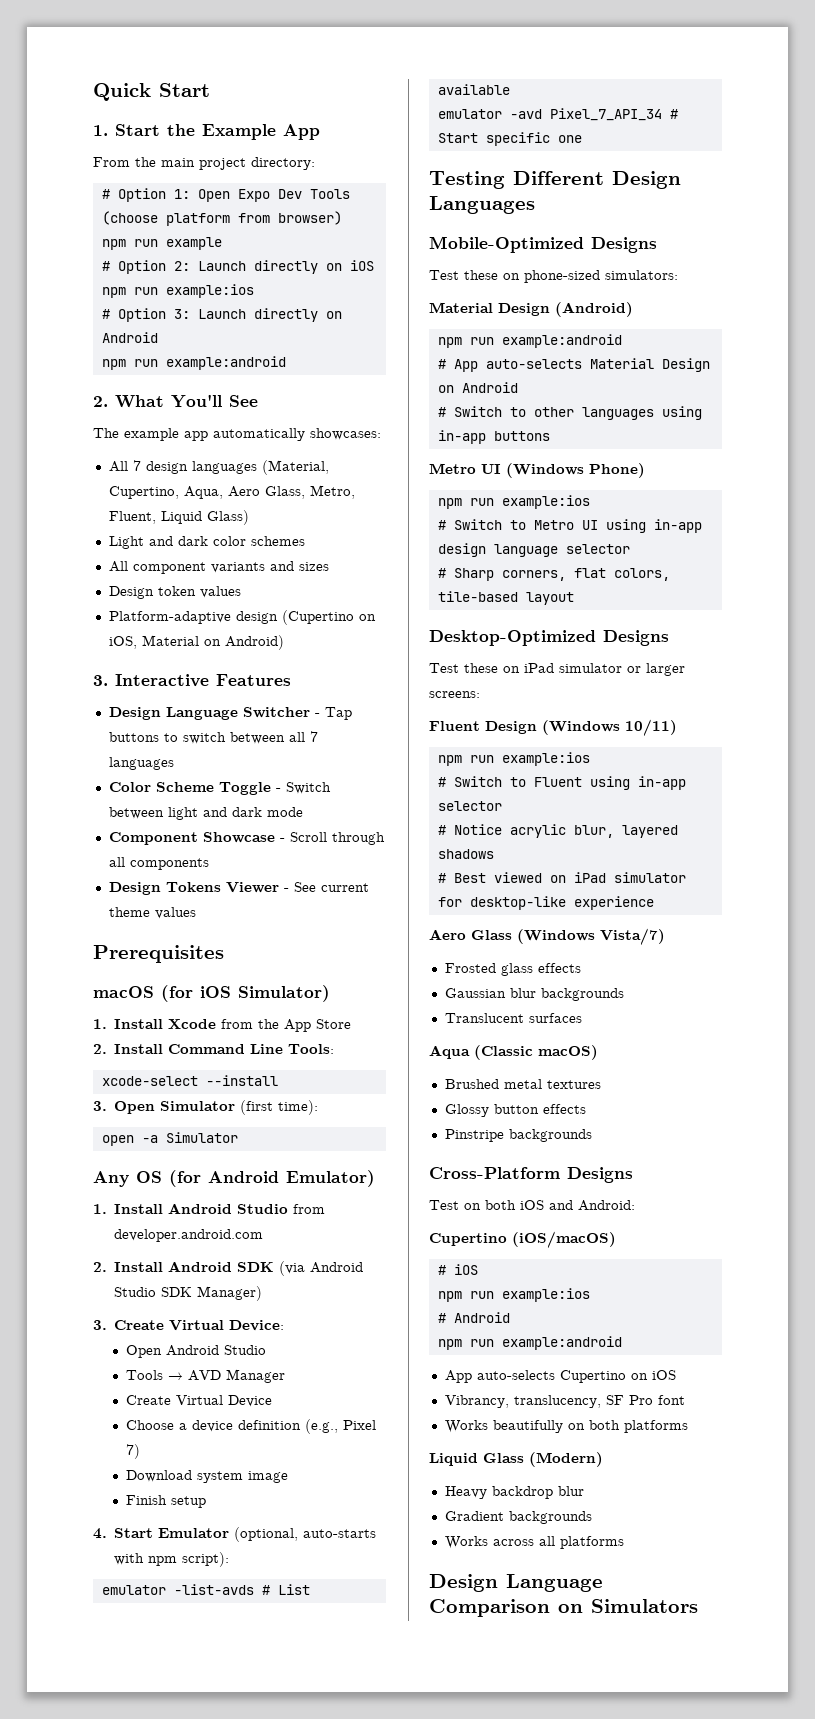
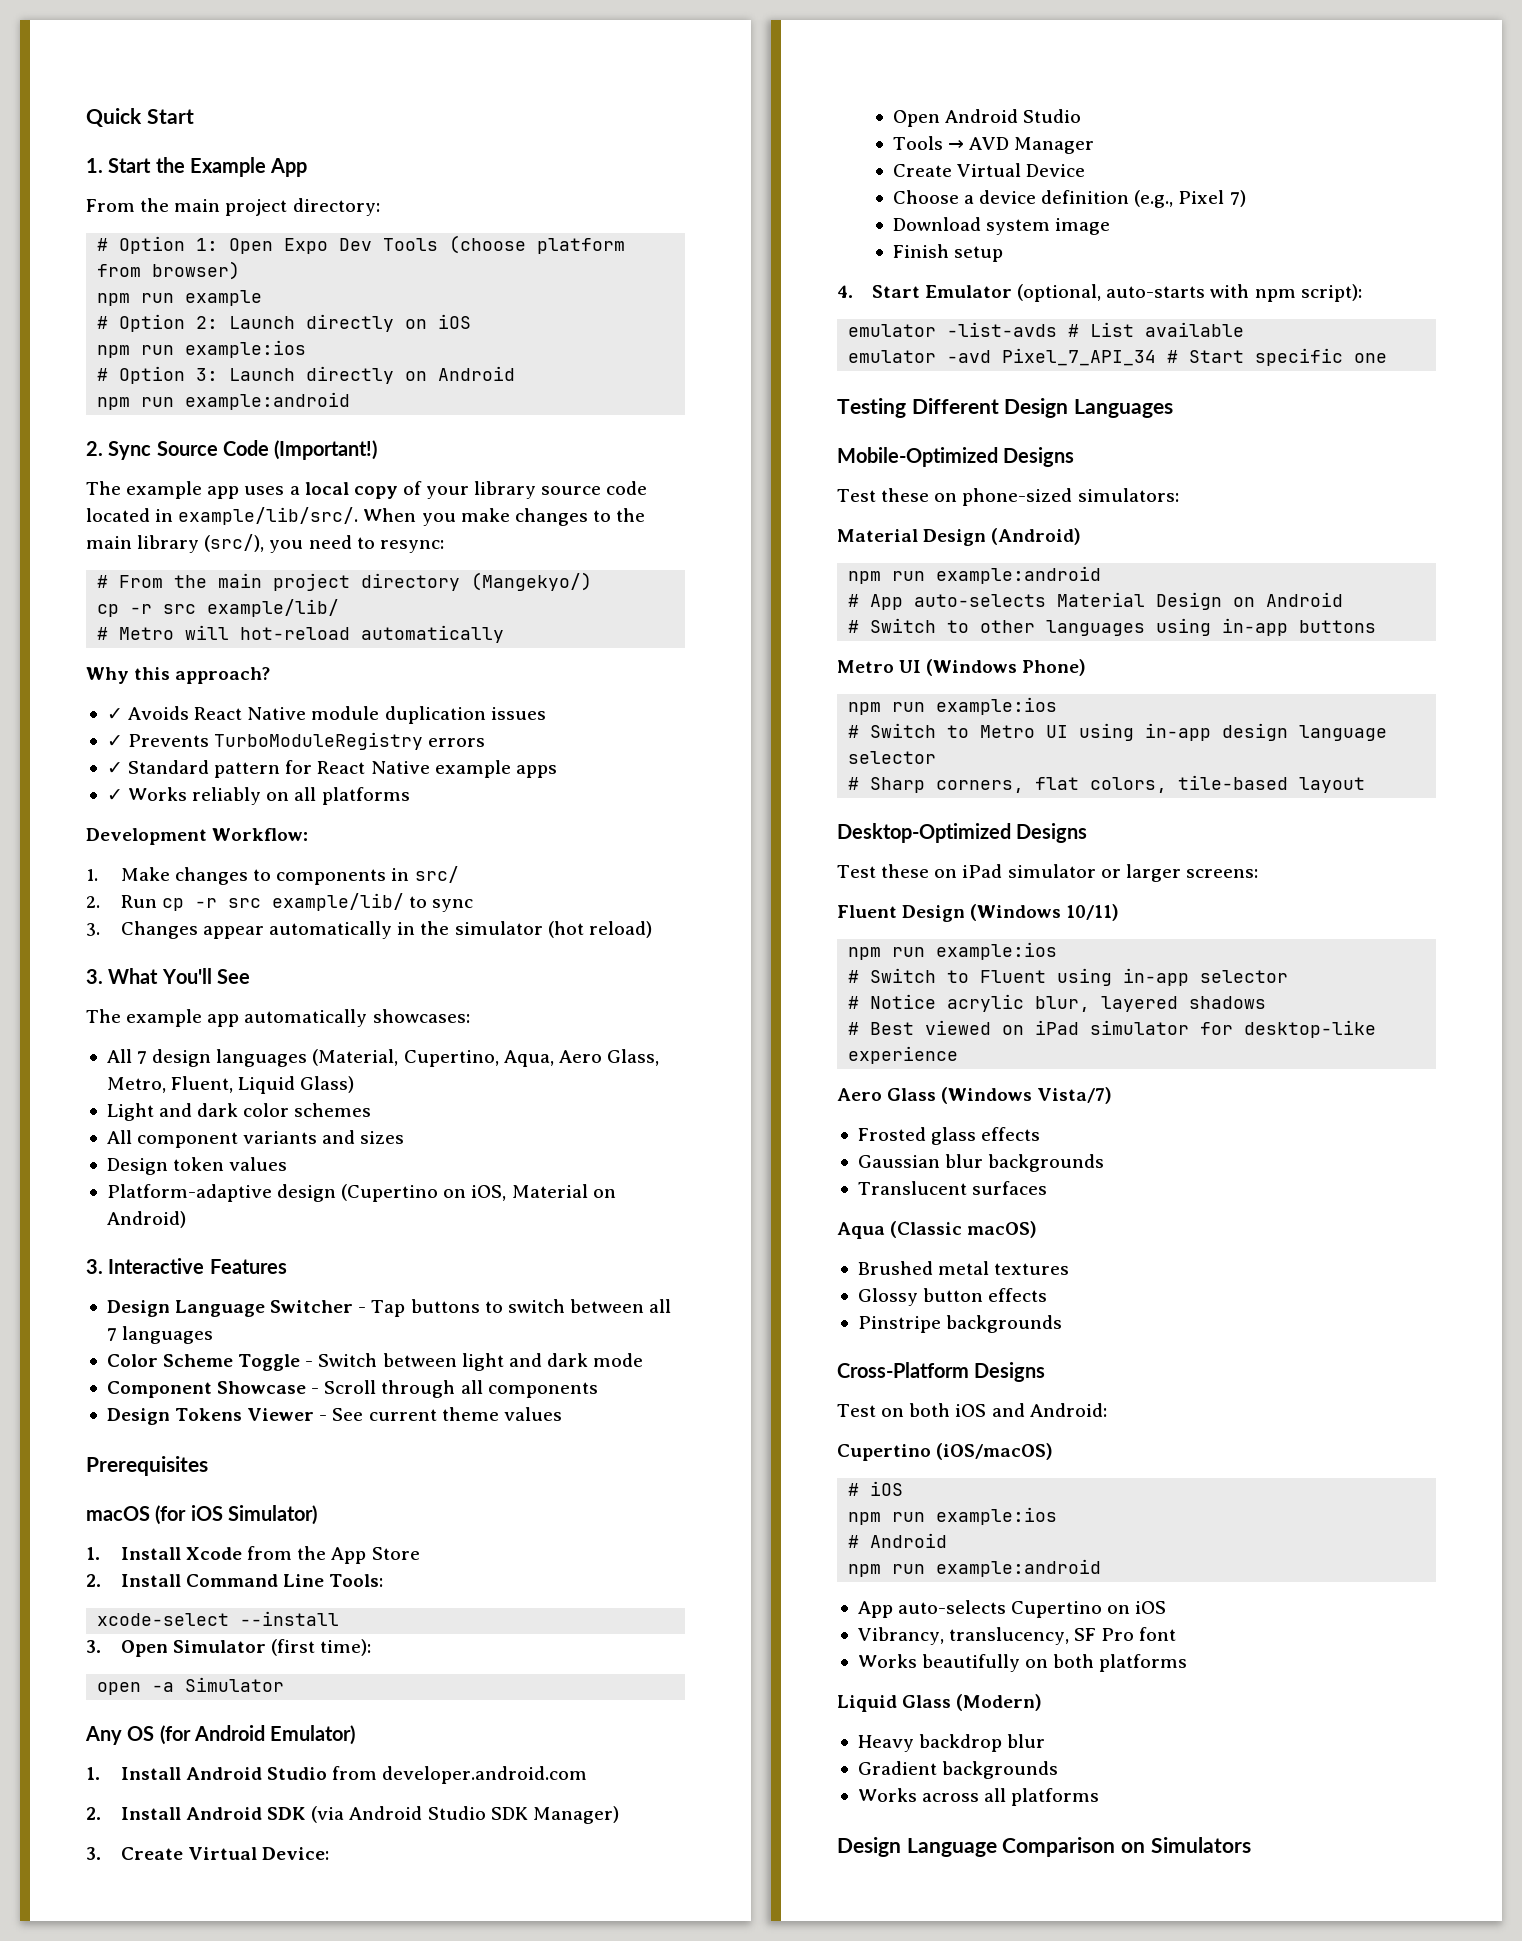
- 2. What You'll See
+ 2. Sync Source Code (Important!)
+ The example app uses a local copy of your library source code located in example/lib/src/. When you make changes to the main library (src/), you need to resync:
+ # From the main project directory (Mangekyo/)
+ cp -r src example/lib/
+ # Metro will hot-reload automatically
+ Why this approach?
+ ✓ Avoids React Native module duplication issues
+ ✓ Prevents TurboModuleRegistry errors
+ ✓ Standard pattern for React Native example apps
+ ✓ Works reliably on all platforms
+ Development Workflow:
+ 1. Make changes to components in src/
+ 2. Run cp -r src example/lib/ to sync
+ 3. Changes appear automatically in the simulator (hot reload)
+ 3. What You'll See

